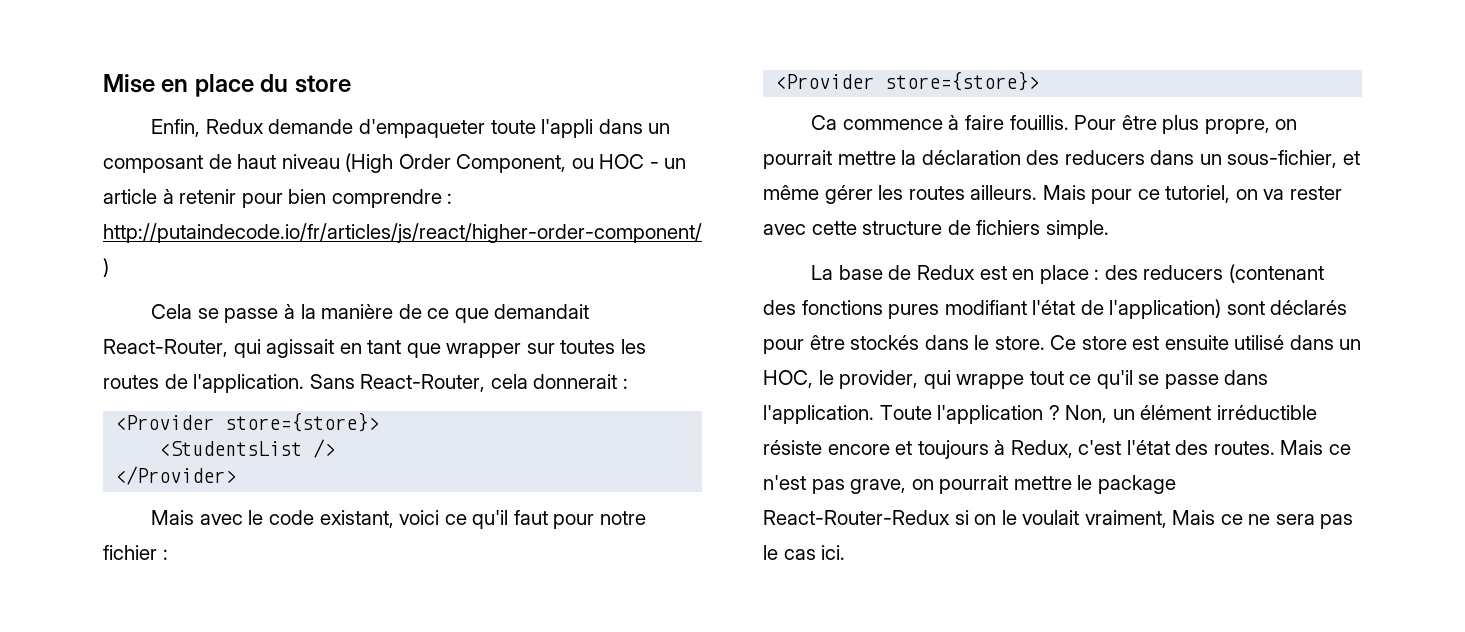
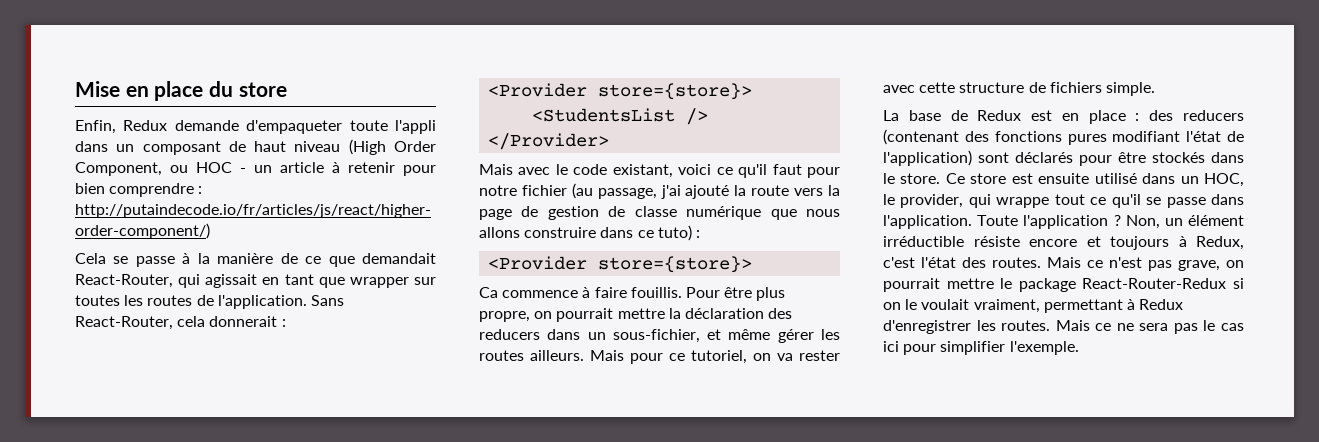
- Mais avec le code existant, voici ce qu'il faut pour notre fichier :
+ Mais avec le code existant, voici ce qu'il faut pour notre fichier (au passage, j'ai ajouté la route vers la page de gestion de classe numérique que nous allons construire dans ce tuto) :
- Mais ce n'est pas grave, on pourrait mettre le package React-Router-Redux si on le voulait vraiment, Mais ce ne sera pas le cas ici.
+ Mais ce n'est pas grave, on pourrait mettre le package React-Router-Redux si on le voulait vraiment, permettant à Redux d'enregistrer les routes. Mais ce ne sera pas le cas ici pour simplifier l'exemple.

